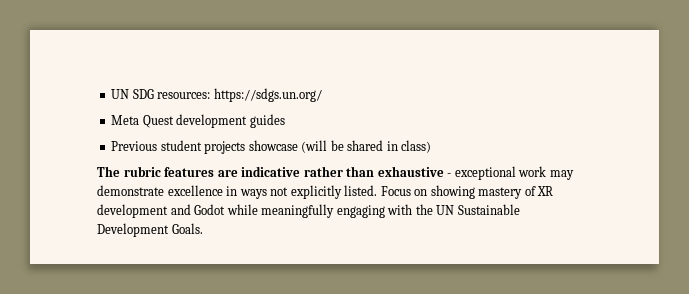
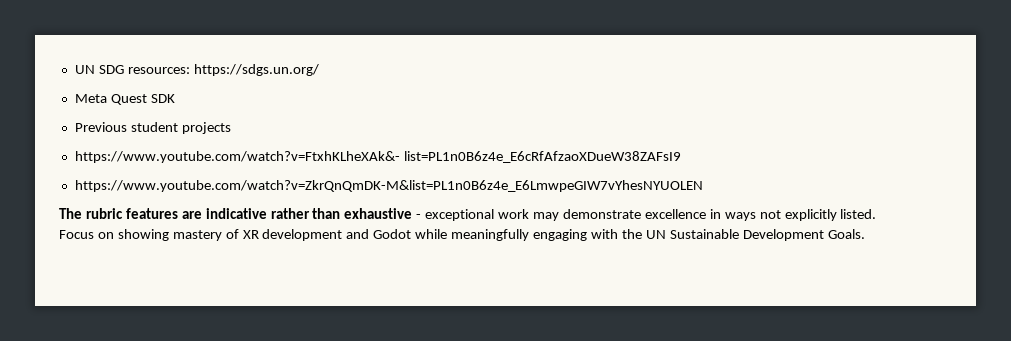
- Meta Quest development guides
+ Meta Quest SDK
- Previous student projects showcase (will be shared in class)
+ Previous student projects
+ https://www.youtube.com/watch?v=FtxhKLheXAk&- list=PL1n0B6z4e_E6cRfAfzaoXDueW38ZAFsI9
+ https://www.youtube.com/watch?v=ZkrQnQmDK-M&list=PL1n0B6z4e_E6LmwpeGIW7vYhesNYUOLEN

